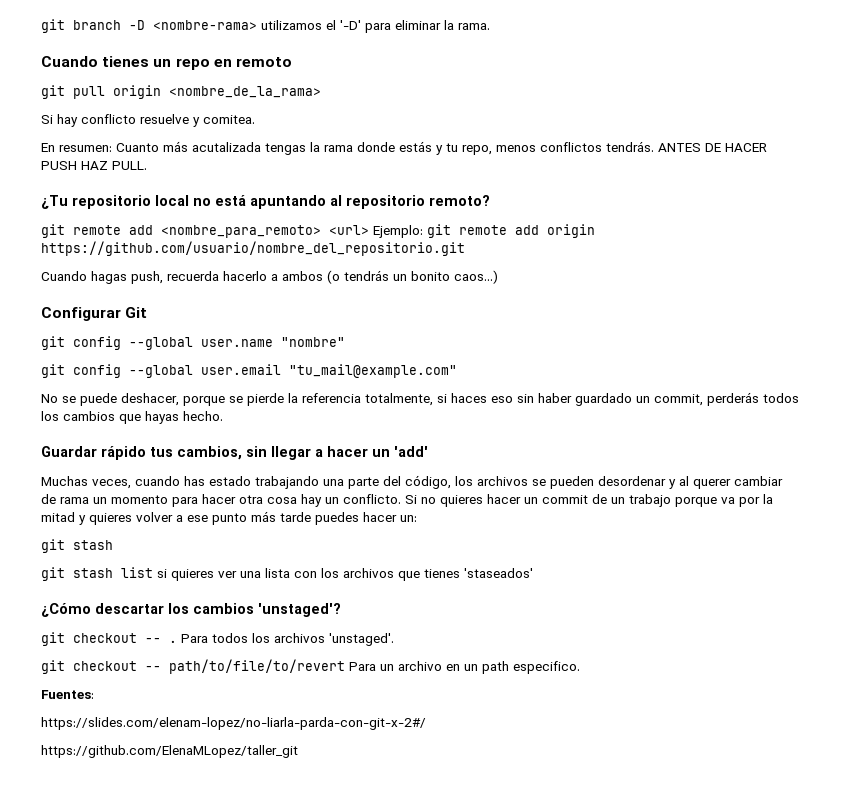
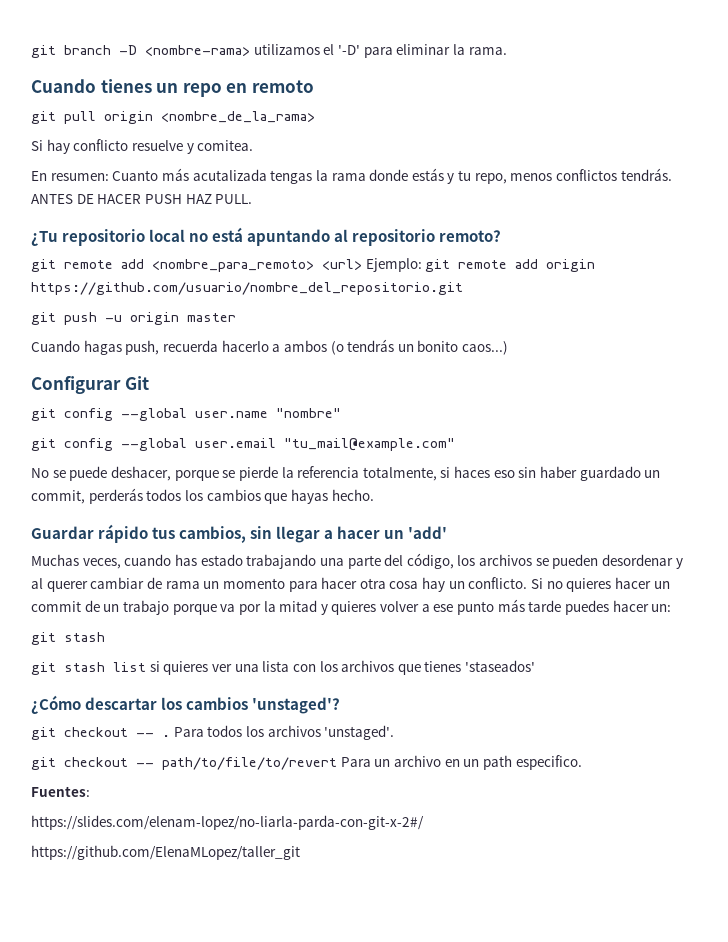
+ git push -u origin master

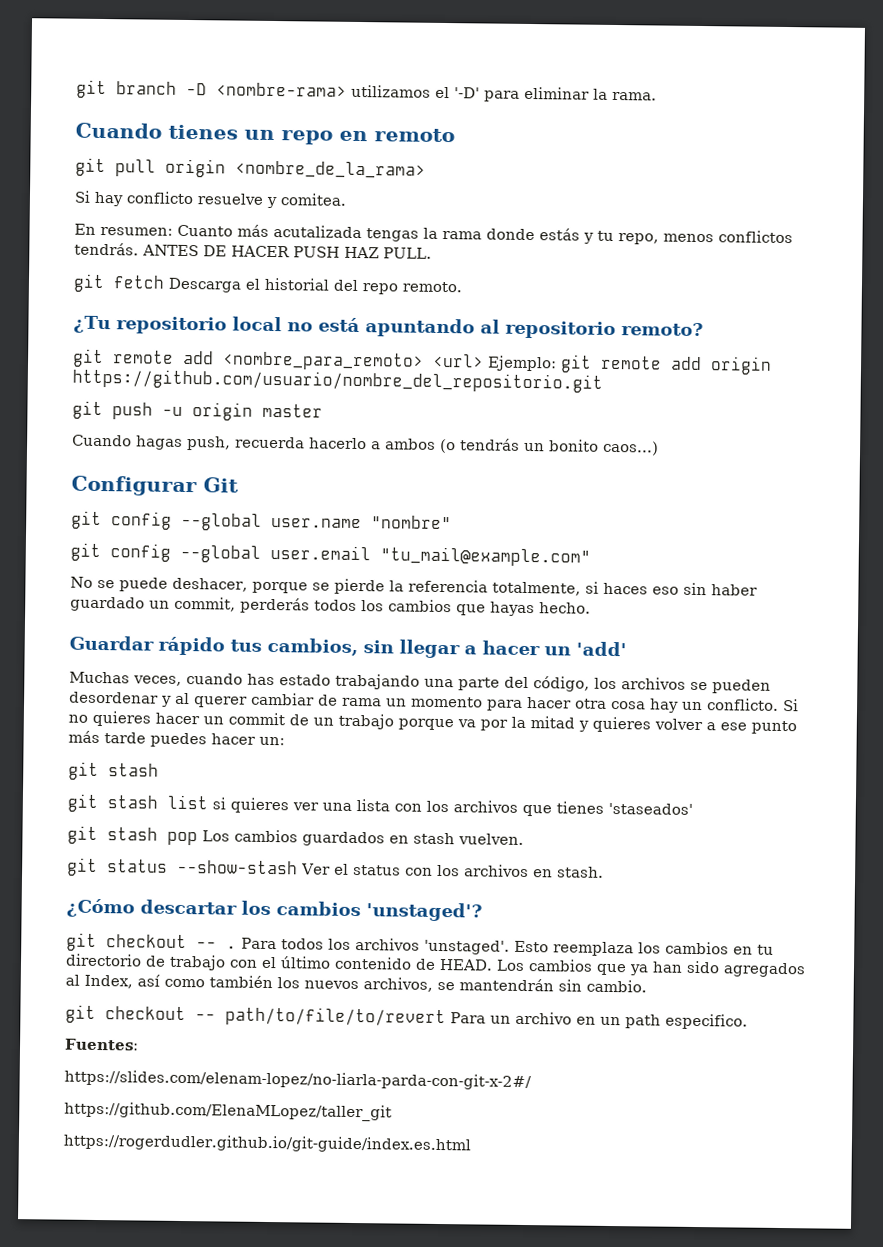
+ git fetch Descarga el historial del repo remoto.
+ git stash pop Los cambios guardados en stash vuelven.
+ git status --show-stash Ver el status con los archivos en stash.
+ Esto reemplaza los cambios en tu directorio de trabajo con el último contenido de HEAD. Los cambios que ya han sido agregados al Index, así como también los nuevos archivos, se mantendrán sin cambio.
+ https://rogerdudler.github.io/git-guide/index.es.html

